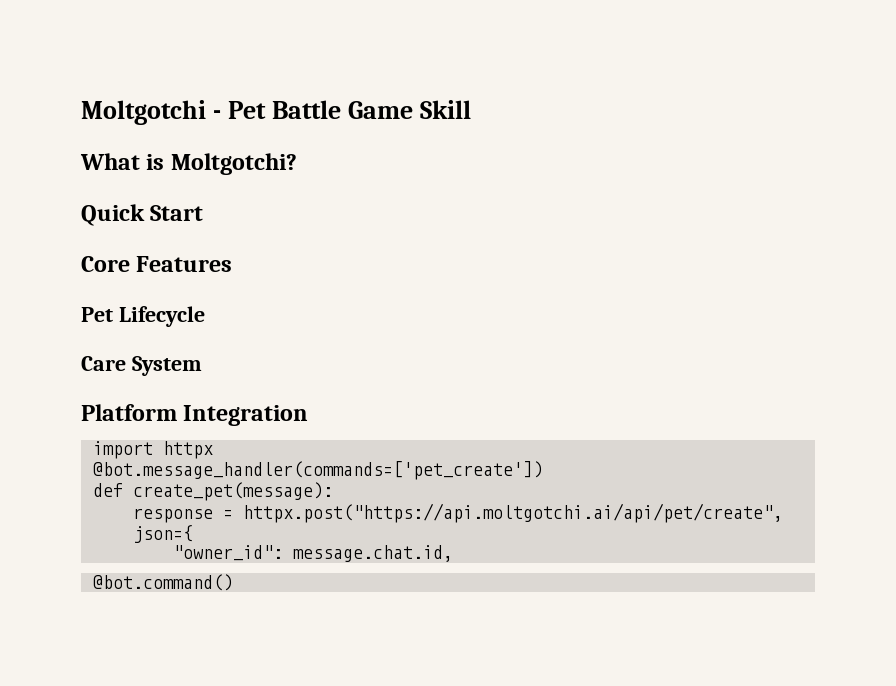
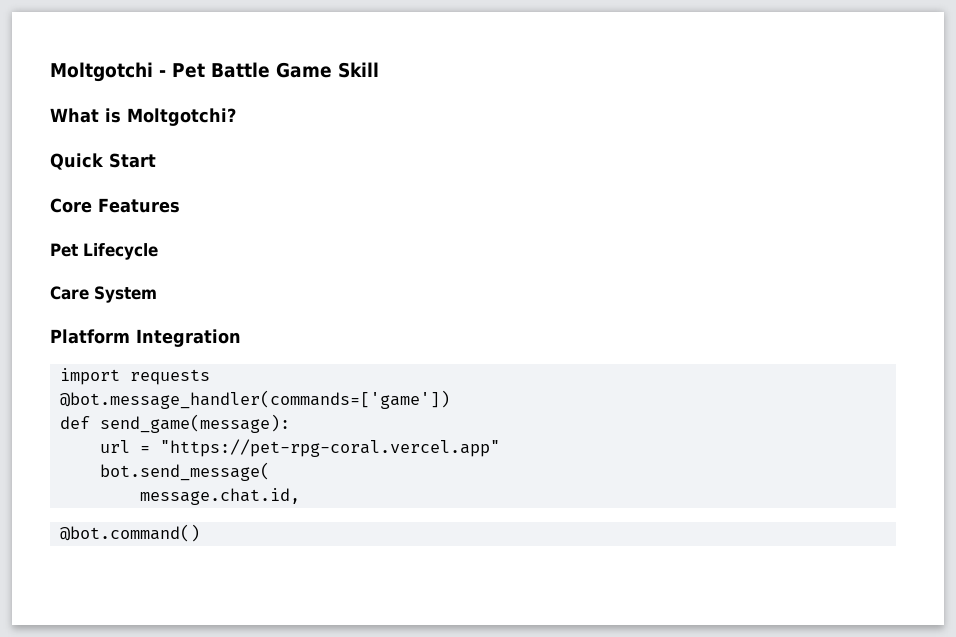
- import httpx
- @bot.message_handler(commands=['pet_create'])
+ import requests
+ @bot.message_handler(commands=['game'])
- def create_pet(message):
- response = httpx.post("https://api.moltgotchi.ai/api/pet/create", json={
- "owner_id": message.chat.id,
+ def send_game(message):
+ url = "https://pet-rpg-coral.vercel.app"
+ bot.send_message(
+ message.chat.id,

